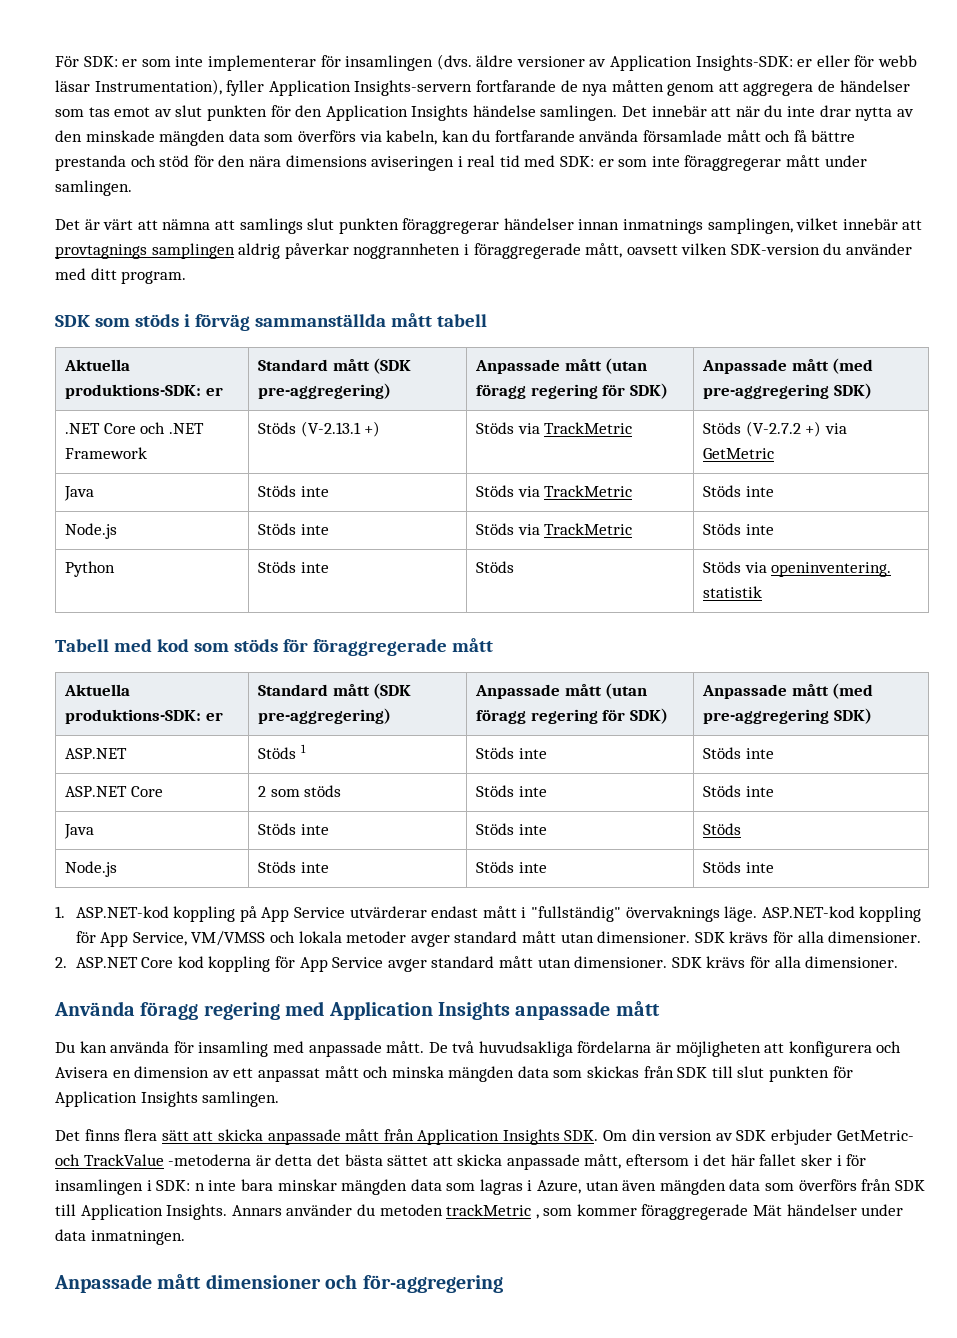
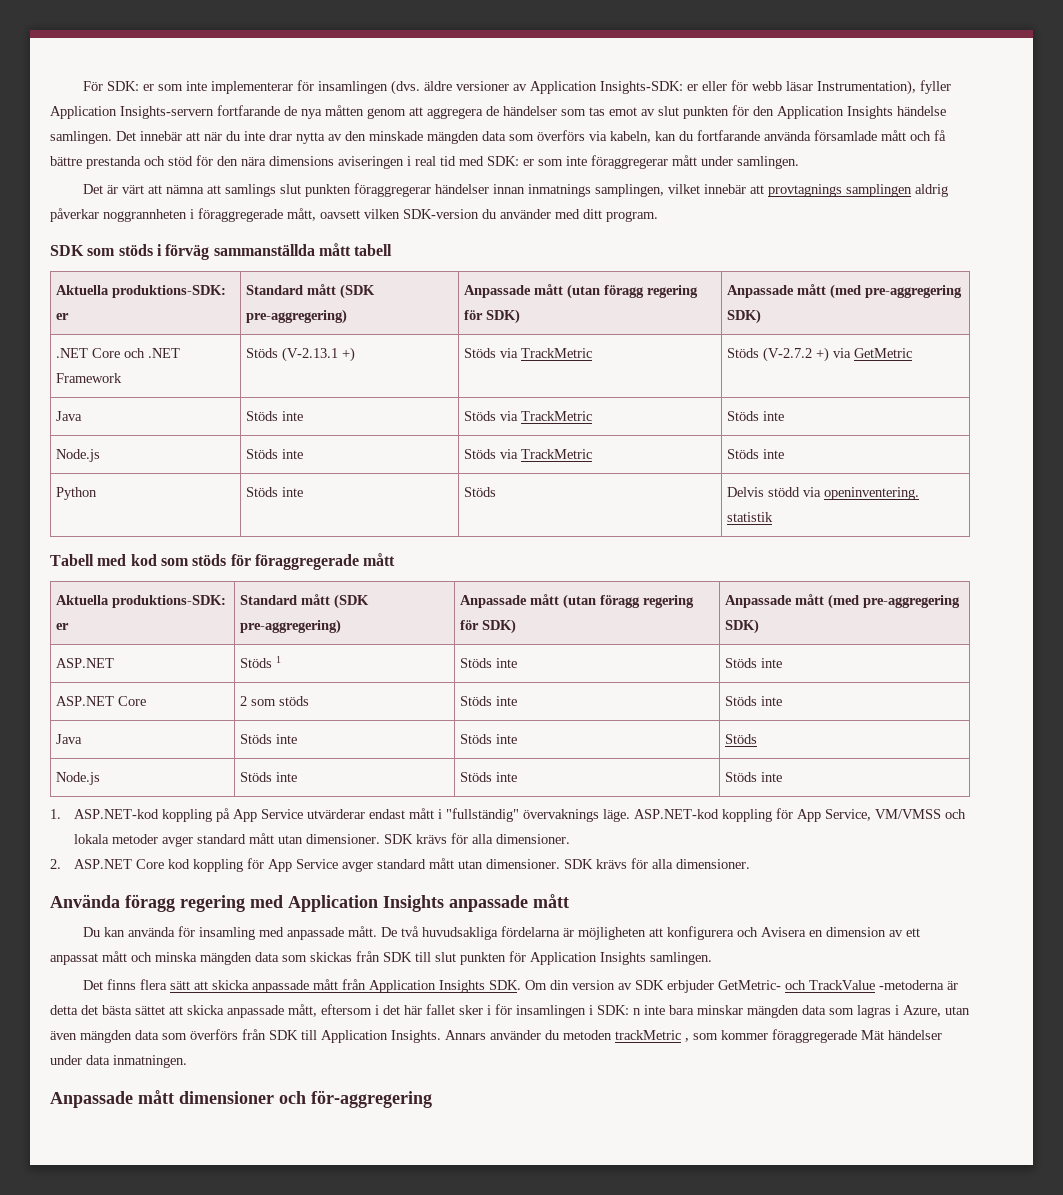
- Python | Stöds inte | Stöds | Stöds via openinventering. statistik
+ Python | Stöds inte | Stöds | Delvis stödd via openinventering. statistik

